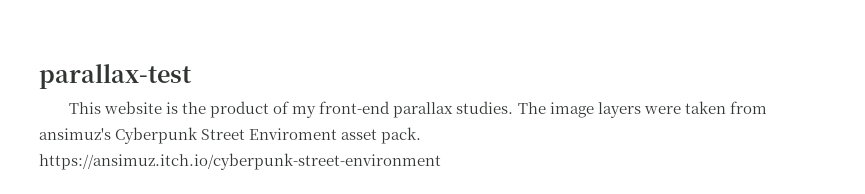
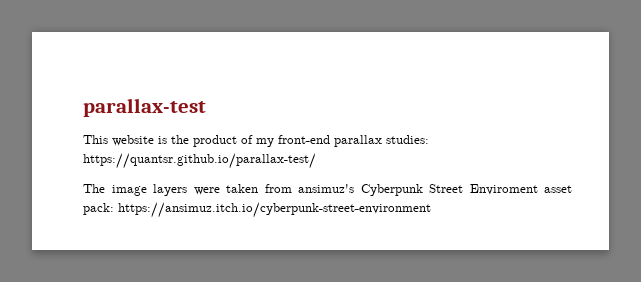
- This website is the product of my front-end parallax studies. The image layers were taken from ansimuz's Cyberpunk Street Enviroment asset pack. https://ansimuz.itch.io/cyberpunk-street-environment
+ This website is the product of my front-end parallax studies: https://quantsr.github.io/parallax-test/
+ The image layers were taken from ansimuz's Cyberpunk Street Enviroment asset pack: https://ansimuz.itch.io/cyberpunk-street-environment

